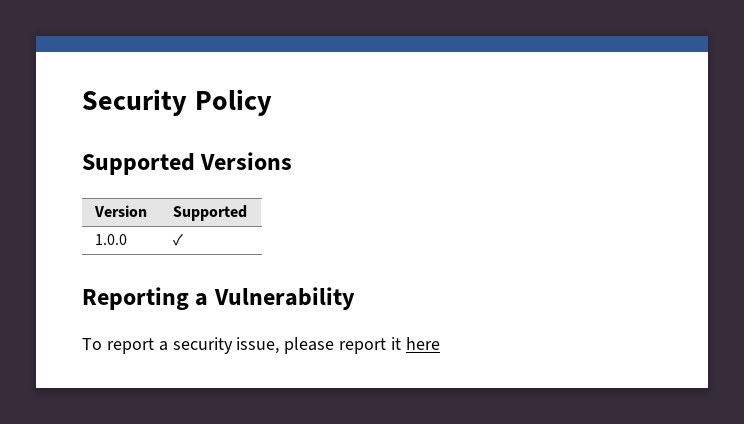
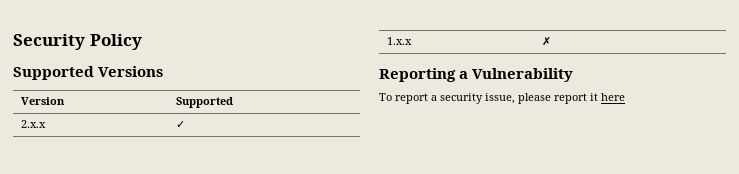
- 1.0.0 | ✓
+ 2.x.x | ✓
+ 1.x.x | ✗

